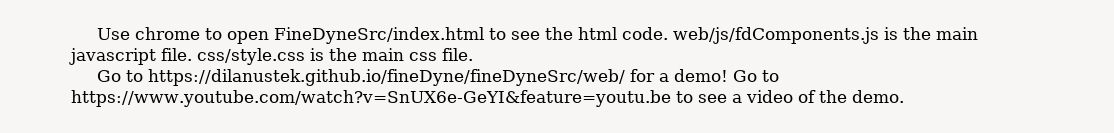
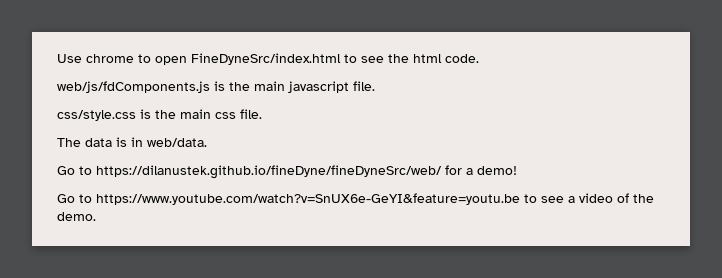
- Use chrome to open FineDyneSrc/index.html to see the html code. web/js/fdComponents.js is the main javascript file. css/style.css is the main css file.
+ Use chrome to open FineDyneSrc/index.html to see the html code.
+ web/js/fdComponents.js is the main javascript file.
+ css/style.css is the main css file.
+ The data is in web/data.
- Go to https://dilanustek.github.io/fineDyne/fineDyneSrc/web/ for a demo! Go to https://www.youtube.com/watch?v=SnUX6e-GeYI&feature=youtu.be to see a video of the demo.
+ Go to https://dilanustek.github.io/fineDyne/fineDyneSrc/web/ for a demo!
+ Go to https://www.youtube.com/watch?v=SnUX6e-GeYI&feature=youtu.be to see a video of the demo.

